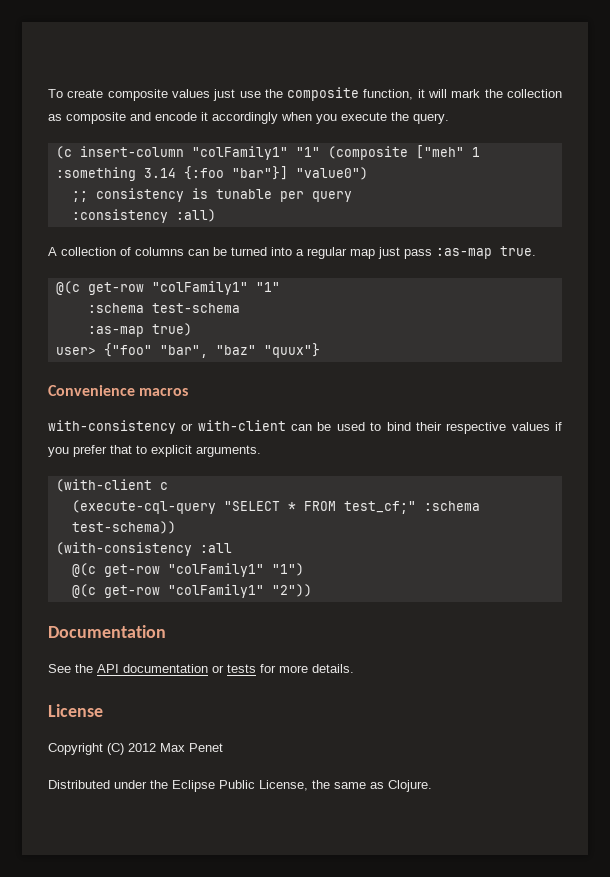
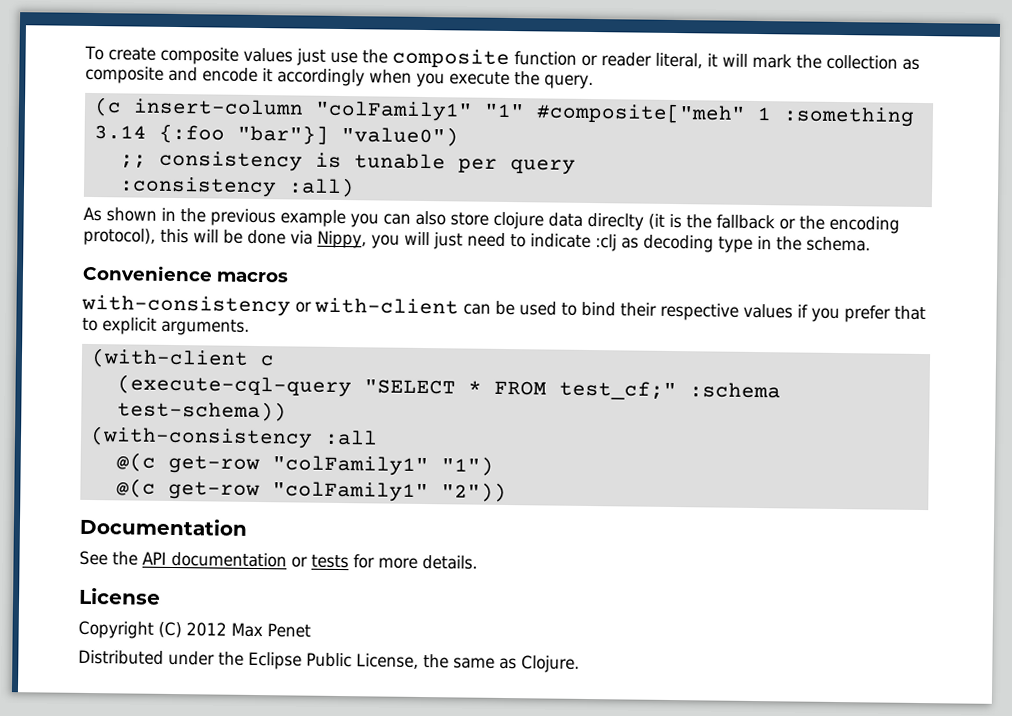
- To create composite values just use the composite function, it will mark the collection as composite and encode it accordingly when you execute the query.
+ To create composite values just use the composite function or reader literal, it will mark the collection as composite and encode it accordingly when you execute the query.
- (c insert-column "colFamily1" "1" (composite ["meh" 1 :something 3.14 {:foo "bar"}] "value0")
+ (c insert-column "colFamily1" "1" #composite["meh" 1 :something 3.14 {:foo "bar"}] "value0")
- A collection of columns can be turned into a regular map just pass :as-map true.
- @(c get-row "colFamily1" "1"
- :schema test-schema
- :as-map true)
- user> {"foo" "bar", "baz" "quux"}
+ As shown in the previous example you can also store clojure data direclty (it is the fallback or the encoding protocol), this will be done via Nippy, you will just need to indicate :clj as decoding type in the schema.

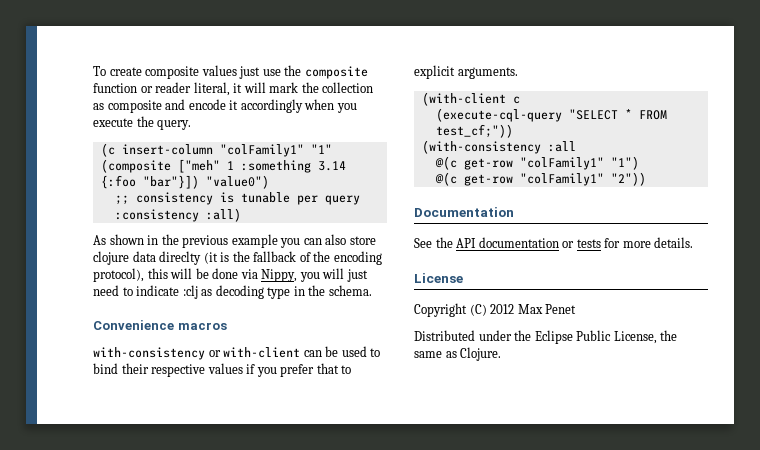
- (c insert-column "colFamily1" "1" #composite["meh" 1 :something 3.14 {:foo "bar"}] "value0")
+ (c insert-column "colFamily1" "1" (composite ["meh" 1 :something 3.14 {:foo "bar"}]) "value0")
- As shown in the previous example you can also store clojure data direclty (it is the fallback or the encoding protocol), this will be done via Nippy, you will just need to indicate :clj as decoding type in the schema.
+ As shown in the previous example you can also store clojure data direclty (it is the fallback of the encoding protocol), this will be done via Nippy, you will just need to indicate :clj as decoding type in the schema.
- (execute-cql-query "SELECT * FROM test_cf;" :schema test-schema))
+ (execute-cql-query "SELECT * FROM test_cf;"))

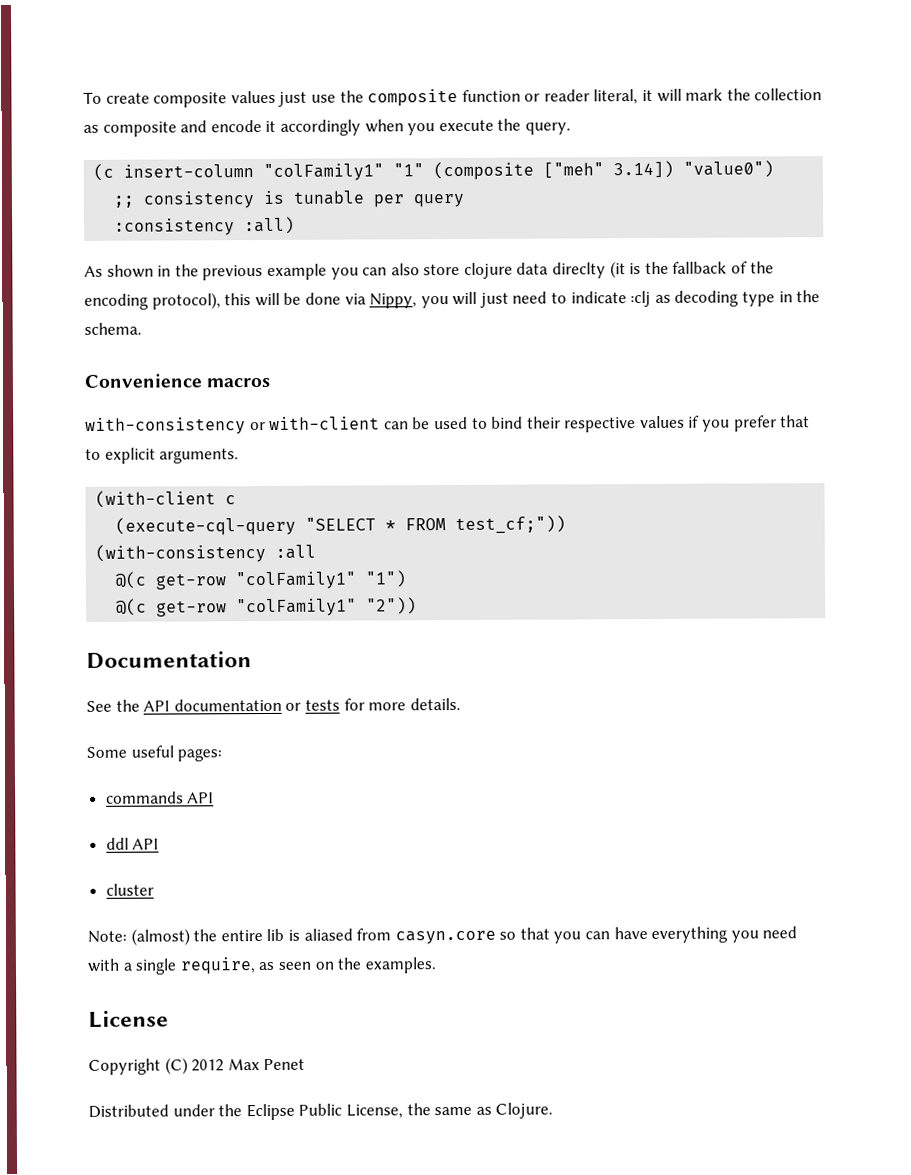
- (c insert-column "colFamily1" "1" (composite ["meh" 1 :something 3.14 {:foo "bar"}]) "value0")
+ (c insert-column "colFamily1" "1" (composite ["meh" 3.14]) "value0")
+ Some useful pages:
+ commands API
+ ddl API
+ cluster
+ Note: (almost) the entire lib is aliased from casyn.core so that you can have everything you need with a single require, as seen on the examples.

